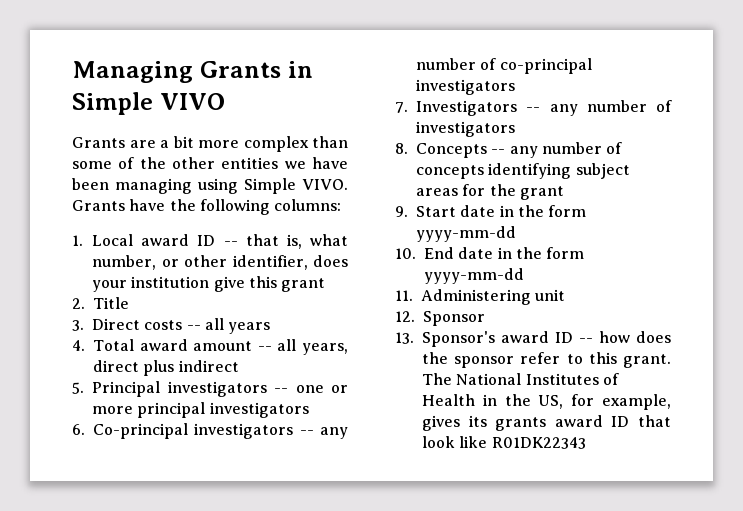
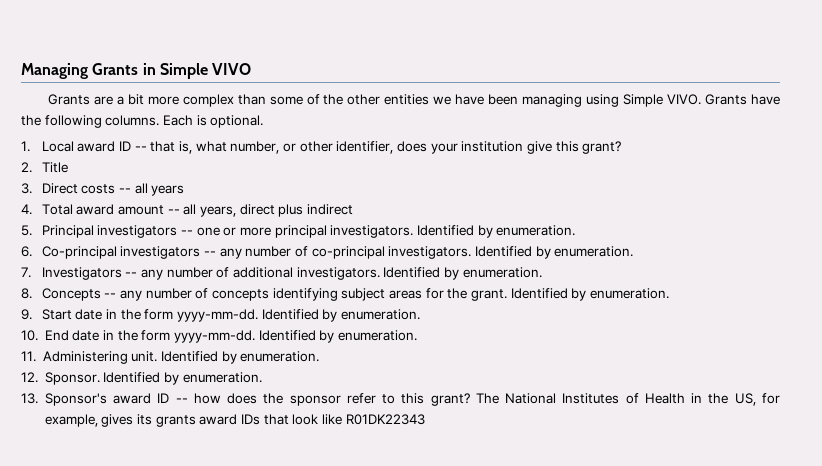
- Grants have the following columns:
+ Grants have the following columns. Each is optional.
- 1. Local award ID -- that is, what number, or other identifier, does your institution give this grant
+ 1. Local award ID -- that is, what number, or other identifier, does your institution give this grant?
- 5. Principal investigators -- one or more principal investigators
+ 5. Principal investigators -- one or more principal investigators. Identified by enumeration.
- 6. Co-principal investigators -- any number of co-principal investigators
+ 6. Co-principal investigators -- any number of co-principal investigators. Identified by enumeration.
- 7. Investigators -- any number of investigators
+ 7. Investigators -- any number of additional investigators. Identified by enumeration.
- 8. Concepts -- any number of concepts identifying subject areas for the grant
+ 8. Concepts -- any number of concepts identifying subject areas for the grant. Identified by enumeration.
- 9. Start date in the form yyyy-mm-dd
+ 9. Start date in the form yyyy-mm-dd. Identified by enumeration.
- 10. End date in the form yyyy-mm-dd
- 11. Administering unit
- 12. Sponsor
+ 10. End date in the form yyyy-mm-dd. Identified by enumeration.
+ 11. Administering unit. Identified by enumeration.
+ 12. Sponsor. Identified by enumeration.
- 13. Sponsor's award ID -- how does the sponsor refer to this grant.
+ 13. Sponsor's award ID -- how does the sponsor refer to this grant?
- The National Institutes of Health in the US, for example, gives its grants award ID that look like R01DK22343
+ The National Institutes of Health in the US, for example, gives its grants award IDs that look like R01DK22343

